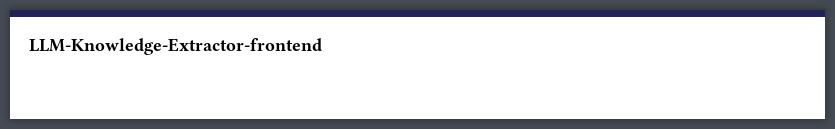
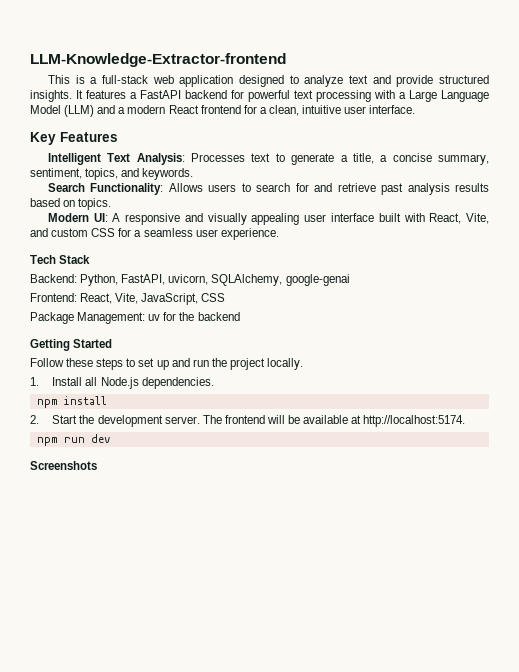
+ This is a full-stack web application designed to analyze text and provide structured insights. It features a FastAPI backend for powerful text processing with a Large Language Model (LLM) and a modern React frontend for a clean, intuitive user interface.
+ Key Features
+ Intelligent Text Analysis: Processes text to generate a title, a concise summary, sentiment, topics, and keywords.
+ Search Functionality: Allows users to search for and retrieve past analysis results based on topics.
+ Modern UI: A responsive and visually appealing user interface built with React, Vite, and custom CSS for a seamless user experience.
+ Tech Stack
+ Backend: Python, FastAPI, uvicorn, SQLAlchemy, google-genai
+ Frontend: React, Vite, JavaScript, CSS
+ Package Management: uv for the backend
+ Getting Started
+ Follow these steps to set up and run the project locally.
+ 1. Install all Node.js dependencies.
+ npm install
+ 2. Start the development server. The frontend will be available at http://localhost:5174.
+ npm run dev
+ Screenshots

